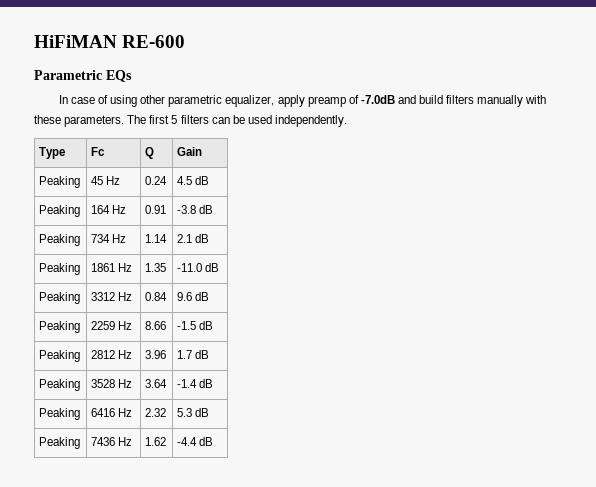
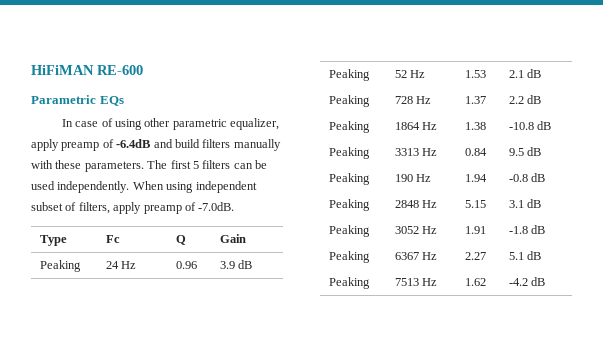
- In case of using other parametric equalizer, apply preamp of -7.0dB and build filters manually with these parameters.
+ In case of using other parametric equalizer, apply preamp of -6.4dB and build filters manually with these parameters.
+ When using independent subset of filters, apply preamp of -7.0dB.
- Peaking | 45 Hz | 0.24 | 4.5 dB
- Peaking | 164 Hz | 0.91 | -3.8 dB
- Peaking | 734 Hz | 1.14 | 2.1 dB
+ Peaking | 24 Hz | 0.96 | 3.9 dB
+ Peaking | 52 Hz | 1.53 | 2.1 dB
- Peaking | 1861 Hz | 1.35 | -11.0 dB
- Peaking | 3312 Hz | 0.84 | 9.6 dB
- Peaking | 2259 Hz | 8.66 | -1.5 dB
- Peaking | 2812 Hz | 3.96 | 1.7 dB
- Peaking | 3528 Hz | 3.64 | -1.4 dB
- Peaking | 6416 Hz | 2.32 | 5.3 dB
- Peaking | 7436 Hz | 1.62 | -4.4 dB
+ Peaking | 728 Hz | 1.37 | 2.2 dB
+ Peaking | 1864 Hz | 1.38 | -10.8 dB
+ Peaking | 3313 Hz | 0.84 | 9.5 dB
+ Peaking | 190 Hz | 1.94 | -0.8 dB
+ Peaking | 2848 Hz | 5.15 | 3.1 dB
+ Peaking | 3052 Hz | 1.91 | -1.8 dB
+ Peaking | 6367 Hz | 2.27 | 5.1 dB
+ Peaking | 7513 Hz | 1.62 | -4.2 dB

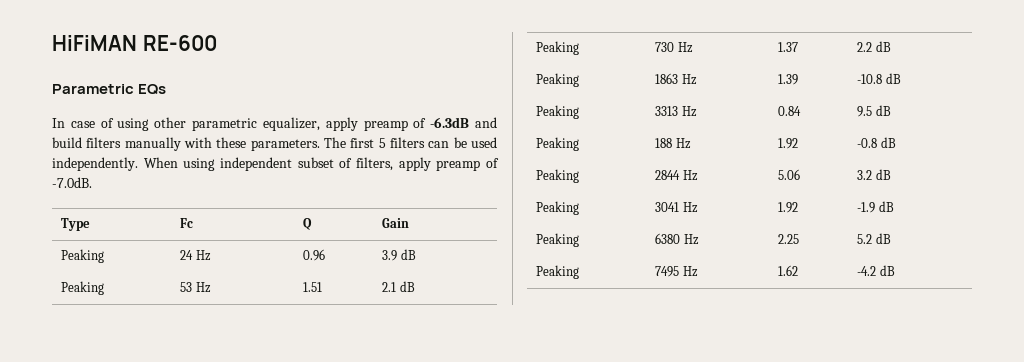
- In case of using other parametric equalizer, apply preamp of -6.4dB and build filters manually with these parameters.
+ In case of using other parametric equalizer, apply preamp of -6.3dB and build filters manually with these parameters.
- Peaking | 52 Hz | 1.53 | 2.1 dB
+ Peaking | 53 Hz | 1.51 | 2.1 dB
- Peaking | 728 Hz | 1.37 | 2.2 dB
+ Peaking | 730 Hz | 1.37 | 2.2 dB
- Peaking | 1864 Hz | 1.38 | -10.8 dB
+ Peaking | 1863 Hz | 1.39 | -10.8 dB
- Peaking | 190 Hz | 1.94 | -0.8 dB
+ Peaking | 188 Hz | 1.92 | -0.8 dB
- Peaking | 2848 Hz | 5.15 | 3.1 dB
- Peaking | 3052 Hz | 1.91 | -1.8 dB
- Peaking | 6367 Hz | 2.27 | 5.1 dB
- Peaking | 7513 Hz | 1.62 | -4.2 dB
+ Peaking | 2844 Hz | 5.06 | 3.2 dB
+ Peaking | 3041 Hz | 1.92 | -1.9 dB
+ Peaking | 6380 Hz | 2.25 | 5.2 dB
+ Peaking | 7495 Hz | 1.62 | -4.2 dB

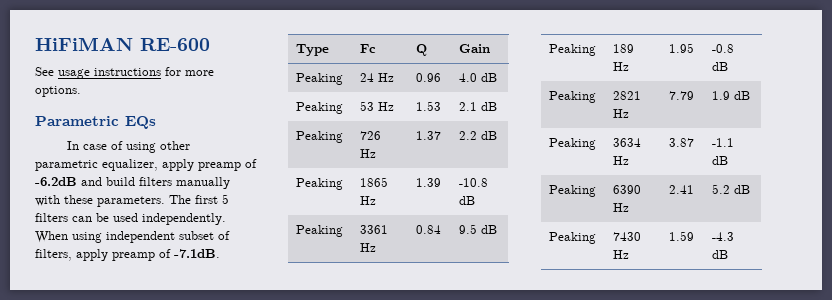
+ See usage instructions for more options.
- In case of using other parametric equalizer, apply preamp of -6.3dB and build filters manually with these parameters.
+ In case of using other parametric equalizer, apply preamp of -6.2dB and build filters manually with these parameters.
- When using independent subset of filters, apply preamp of -7.0dB.
+ When using independent subset of filters, apply preamp of -7.1dB.
- Peaking | 24 Hz | 0.96 | 3.9 dB
+ Peaking | 24 Hz | 0.96 | 4.0 dB
- Peaking | 53 Hz | 1.51 | 2.1 dB
+ Peaking | 53 Hz | 1.53 | 2.1 dB
- Peaking | 730 Hz | 1.37 | 2.2 dB
+ Peaking | 726 Hz | 1.37 | 2.2 dB
- Peaking | 1863 Hz | 1.39 | -10.8 dB
+ Peaking | 1865 Hz | 1.39 | -10.8 dB
- Peaking | 3313 Hz | 0.84 | 9.5 dB
+ Peaking | 3361 Hz | 0.84 | 9.5 dB
- Peaking | 188 Hz | 1.92 | -0.8 dB
+ Peaking | 189 Hz | 1.95 | -0.8 dB
- Peaking | 2844 Hz | 5.06 | 3.2 dB
- Peaking | 3041 Hz | 1.92 | -1.9 dB
- Peaking | 6380 Hz | 2.25 | 5.2 dB
+ Peaking | 2821 Hz | 7.79 | 1.9 dB
+ Peaking | 3634 Hz | 3.87 | -1.1 dB
+ Peaking | 6390 Hz | 2.41 | 5.2 dB
- Peaking | 7495 Hz | 1.62 | -4.2 dB
+ Peaking | 7430 Hz | 1.59 | -4.3 dB

